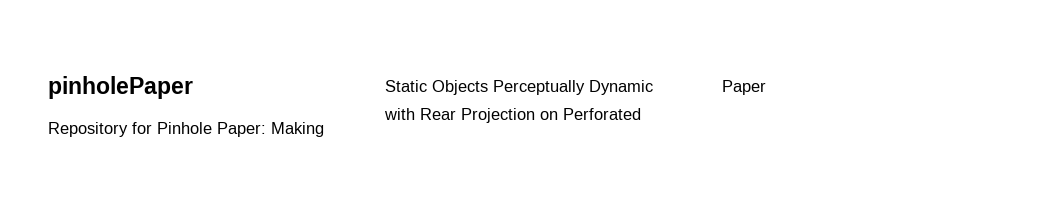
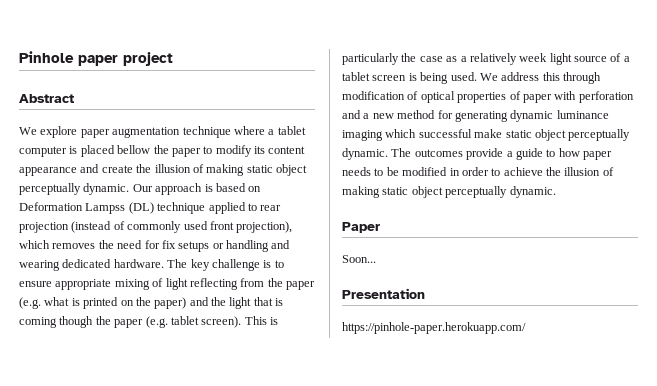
- pinholePaper
- Repository for Pinhole Paper: Making Static Objects Perceptually Dynamic with Rear Projection on Perforated Paper
+ Pinhole paper project
+ Abstract
+ We explore paper augmentation technique where a tablet computer is placed bellow the paper to modify its content appearance and create the illusion of making static object perceptually dynamic. Our approach is based on Deformation Lampss (DL) technique applied to rear projection (instead of commonly used front projection), which removes the need for fix setups or handling and wearing dedicated hardware. The key challenge is to ensure appropriate mixing of light reflecting from the paper (e.g. what is printed on the paper) and the light that is coming though the paper (e.g. tablet screen). This is particularly the case as a relatively week light source of a tablet screen is being used. We address this through modification of optical properties of paper with perforation and a new method for generating dynamic luminance imaging which successful make static object perceptually dynamic. The outcomes provide a guide to how paper needs to be modified in order to achieve the illusion of making static object perceptually dynamic.
+ Paper
+ Soon...
+ Presentation
+ https://pinhole-paper.herokuapp.com/

